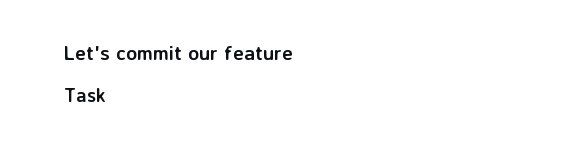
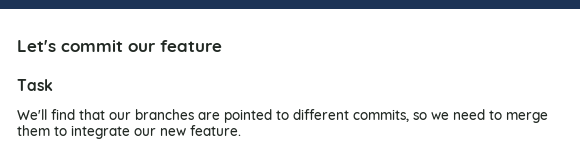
+ We'll find that our branches are pointed to different commits, so we need to merge them to integrate our new feature.

